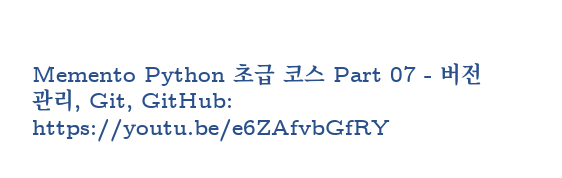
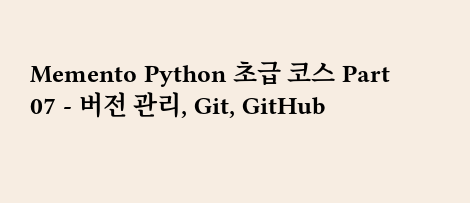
- Memento Python 초급 코스 Part 07 - 버전 관리, Git, GitHub: https://youtu.be/e6ZAfvbGfRY
+ Memento Python 초급 코스 Part 07 - 버전 관리, Git, GitHub

